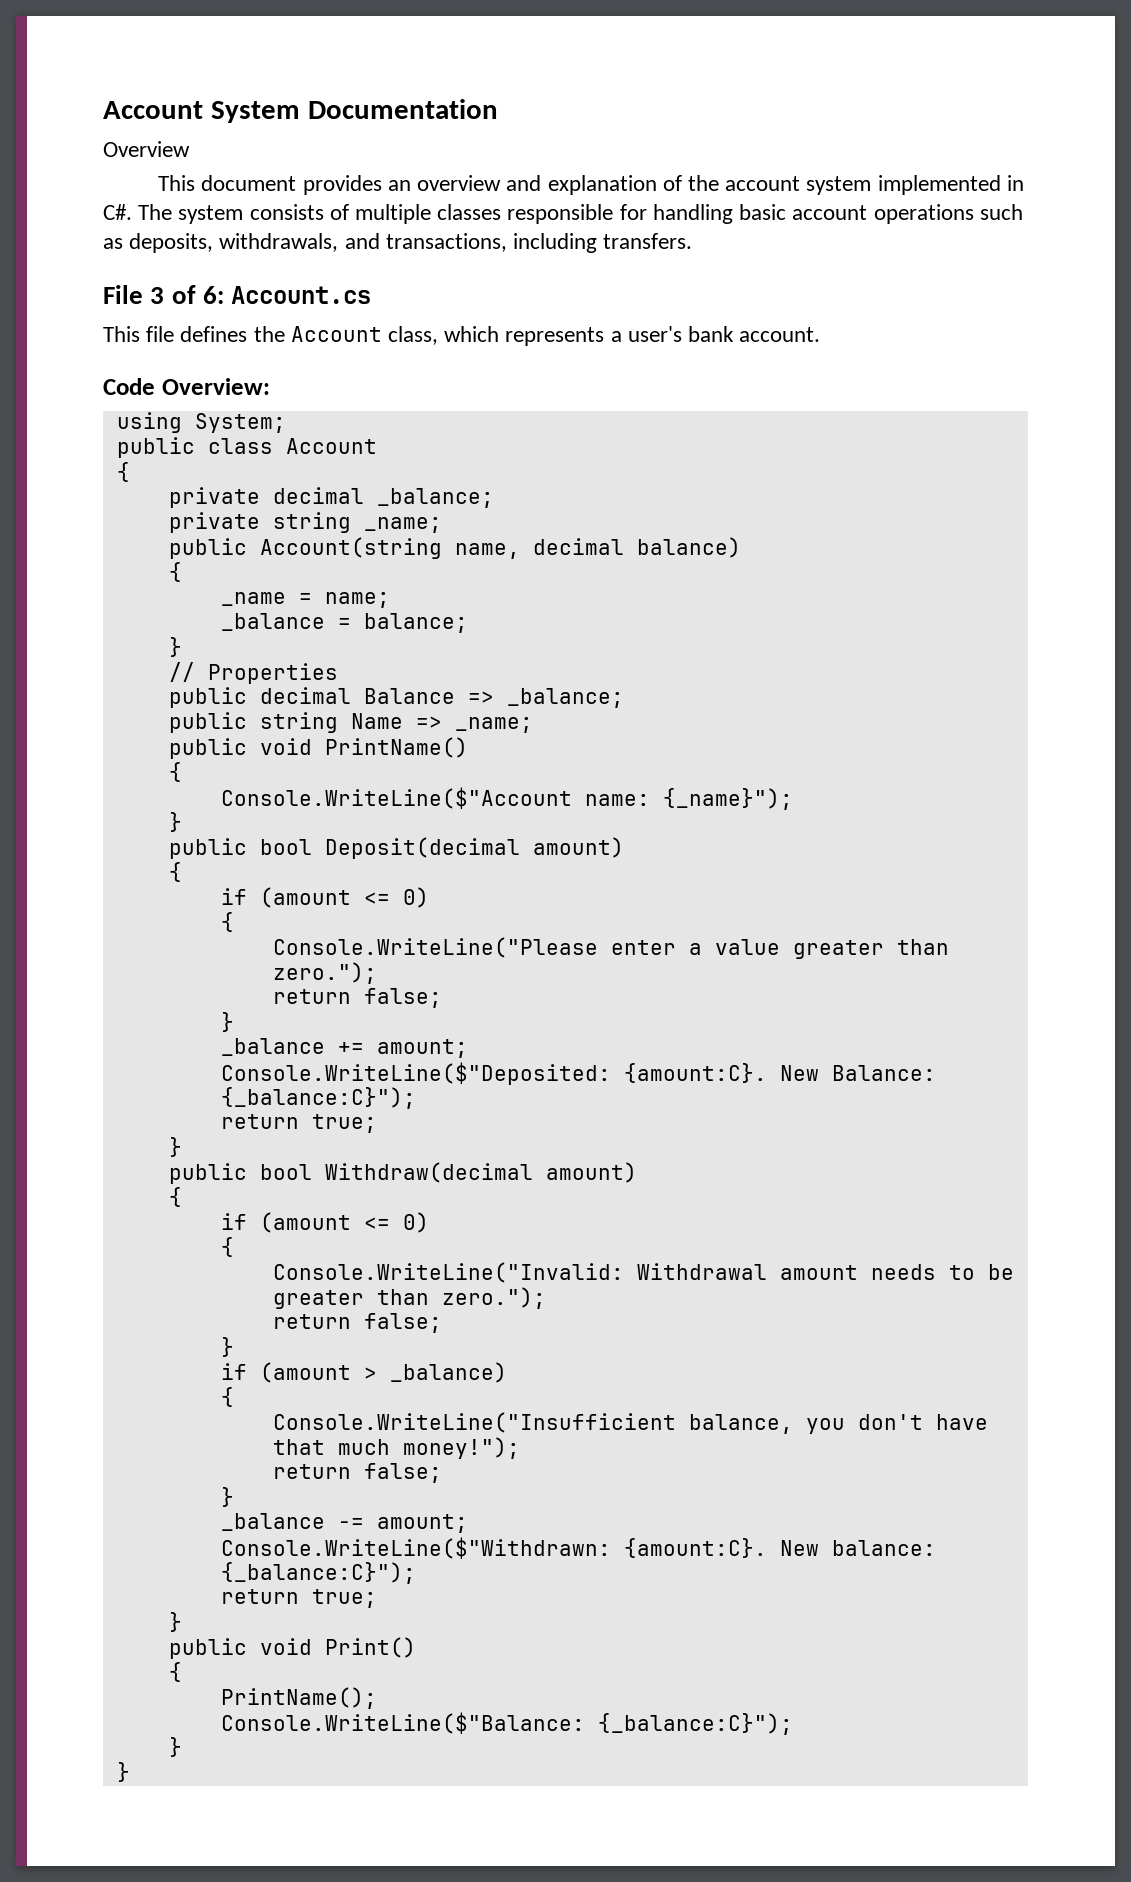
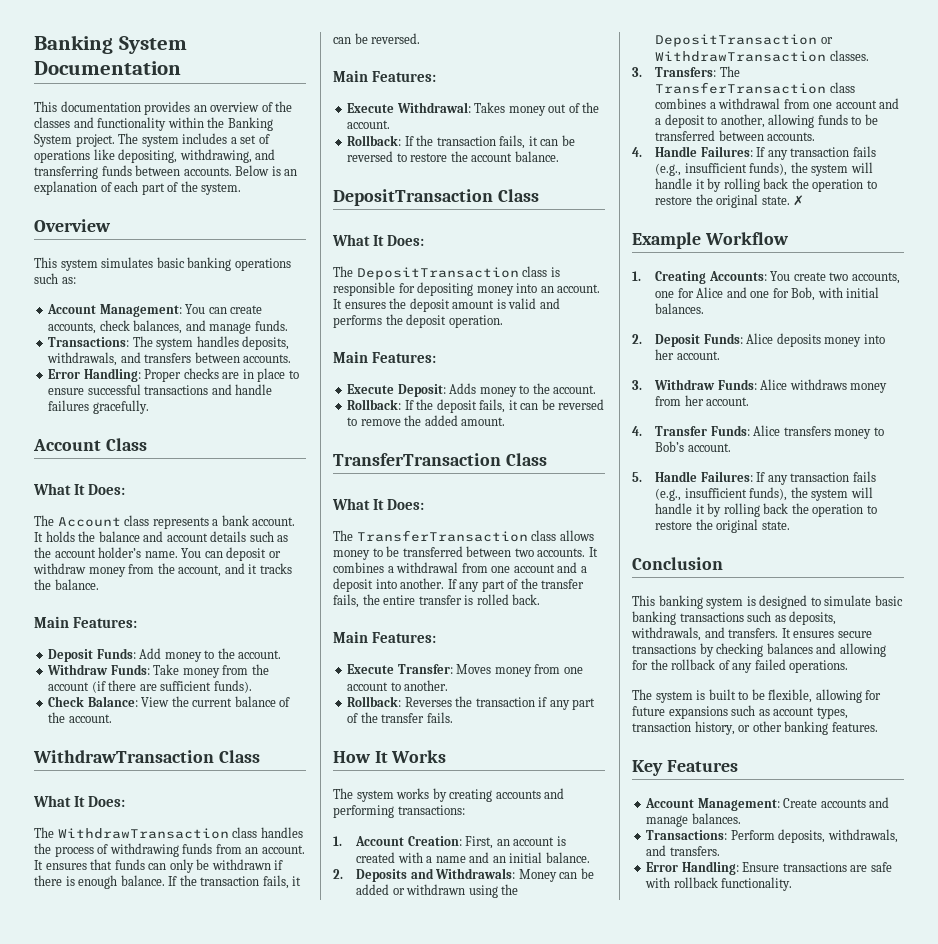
- Account System Documentation
+ Banking System Documentation
+ This documentation provides an overview of the classes and functionality within the Banking System project. The system includes a set of operations like depositing, withdrawing, and transferring funds between accounts. Below is an explanation of each part of the system.
  Overview
- This document provides an overview and explanation of the account system implemented in C#. The system consists of multiple classes responsible for handling basic account operations such as deposits, withdrawals, and transactions, including transfers.
- File 3 of 6: Account.cs
- This file defines the Account class, which represents a user's bank account.
- Code Overview:
- using System;
- public class Account
- {
- private decimal _balance;
- private string _name;
- public Account(string name, decimal balance)
- {
- _name = name;
- _balance = balance;
- }
- // Properties
- public decimal Balance => _balance;
- public string Name => _name;
- public void PrintName()
- {
- Console.WriteLine($"Account name: {_name}");
- }
- public bool Deposit(decimal amount)
- {
- if (amount <= 0)
- {
- Console.WriteLine("Please enter a value greater than zero.");
- return false;
- }
- _balance += amount;
- Console.WriteLine($"Deposited: {amount:C}. New Balance: {_balance:C}");
- return true;
- }
- public bool Withdraw(decimal amount)
- {
- if (amount <= 0)
- {
- Console.WriteLine("Invalid: Withdrawal amount needs to be greater than zero.");
- return false;
- }
- if (amount > _balance)
- {
- Console.WriteLine("Insufficient balance, you don't have that much money!");
- return false;
- }
- _balance -= amount;
- Console.WriteLine($"Withdrawn: {amount:C}. New balance: {_balance:C}");
- return true;
- }
- public void Print()
- {
- PrintName();
- Console.WriteLine($"Balance: {_balance:C}");
- }
- }
+ This system simulates basic banking operations such as:
+ Account Management: You can create accounts, check balances, and manage funds.
+ Transactions: The system handles deposits, withdrawals, and transfers between accounts.
+ Error Handling: Proper checks are in place to ensure successful transactions and handle failures gracefully.
+ Account Class
+ What It Does:
+ The Account class represents a bank account. It holds the balance and account details such as the account holder’s name. You can deposit or withdraw money from the account, and it tracks the balance.
+ Main Features:
+ Deposit Funds: Add money to the account.
+ Withdraw Funds: Take money from the account (if there are sufficient funds).
+ Check Balance: View the current balance of the account.
+ WithdrawTransaction Class
+ What It Does:
+ The WithdrawTransaction class handles the process of withdrawing funds from an account. It ensures that funds can only be withdrawn if there is enough balance. If the transaction fails, it can be reversed.
+ Main Features:
+ Execute Withdrawal: Takes money out of the account.
+ Rollback: If the transaction fails, it can be reversed to restore the account balance.
+ DepositTransaction Class
+ What It Does:
+ The DepositTransaction class is responsible for depositing money into an account. It ensures the deposit amount is valid and performs the deposit operation.
+ Main Features:
+ Execute Deposit: Adds money to the account.
+ Rollback: If the deposit fails, it can be reversed to remove the added amount.
+ TransferTransaction Class
+ What It Does:
+ The TransferTransaction class allows money to be transferred between two accounts. It combines a withdrawal from one account and a deposit into another. If any part of the transfer fails, the entire transfer is rolled back.
+ Main Features:
+ Execute Transfer: Moves money from one account to another.
+ Rollback: Reverses the transaction if any part of the transfer fails.
+ How It Works
+ The system works by creating accounts and performing transactions:
+ 1. Account Creation: First, an account is created with a name and an initial balance.
+ 2. Deposits and Withdrawals: Money can be added or withdrawn using the DepositTransaction or WithdrawTransaction classes.
+ 3. Transfers: The TransferTransaction class combines a withdrawal from one account and a deposit to another, allowing funds to be transferred between accounts.
+ 4. Handle Failures: If any transaction fails (e.g., insufficient funds), the system will handle it by rolling back the operation to restore the original state. ✗
+ Example Workflow
+ 1. Creating Accounts: You create two accounts, one for Alice and one for Bob, with initial balances.
+ 2. Deposit Funds: Alice deposits money into her account.
+ 3. Withdraw Funds: Alice withdraws money from her account.
+ 4. Transfer Funds: Alice transfers money to Bob’s account.
+ 5. Handle Failures: If any transaction fails (e.g., insufficient funds), the system will handle it by rolling back the operation to restore the original state.
+ Conclusion
+ This banking system is designed to simulate basic banking transactions such as deposits, withdrawals, and transfers. It ensures secure transactions by checking balances and allowing for the rollback of any failed operations.
+ The system is built to be flexible, allowing for future expansions such as account types, transaction history, or other banking features.
+ Key Features
+ Account Management: Create accounts and manage balances.
+ Transactions: Perform deposits, withdrawals, and transfers.
+ Error Handling: Ensure transactions are safe with rollback functionality.

